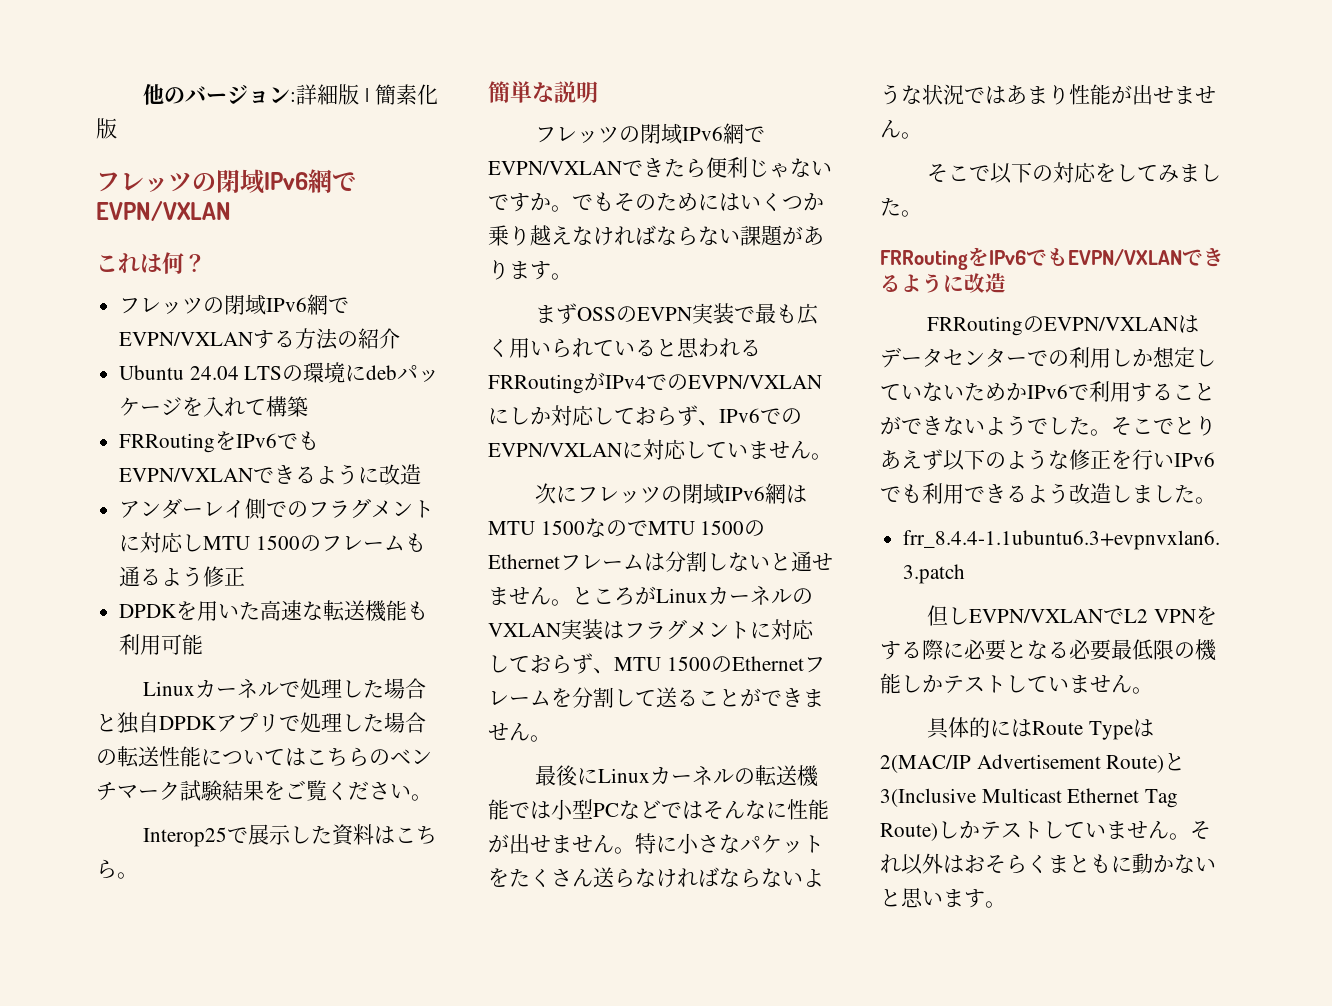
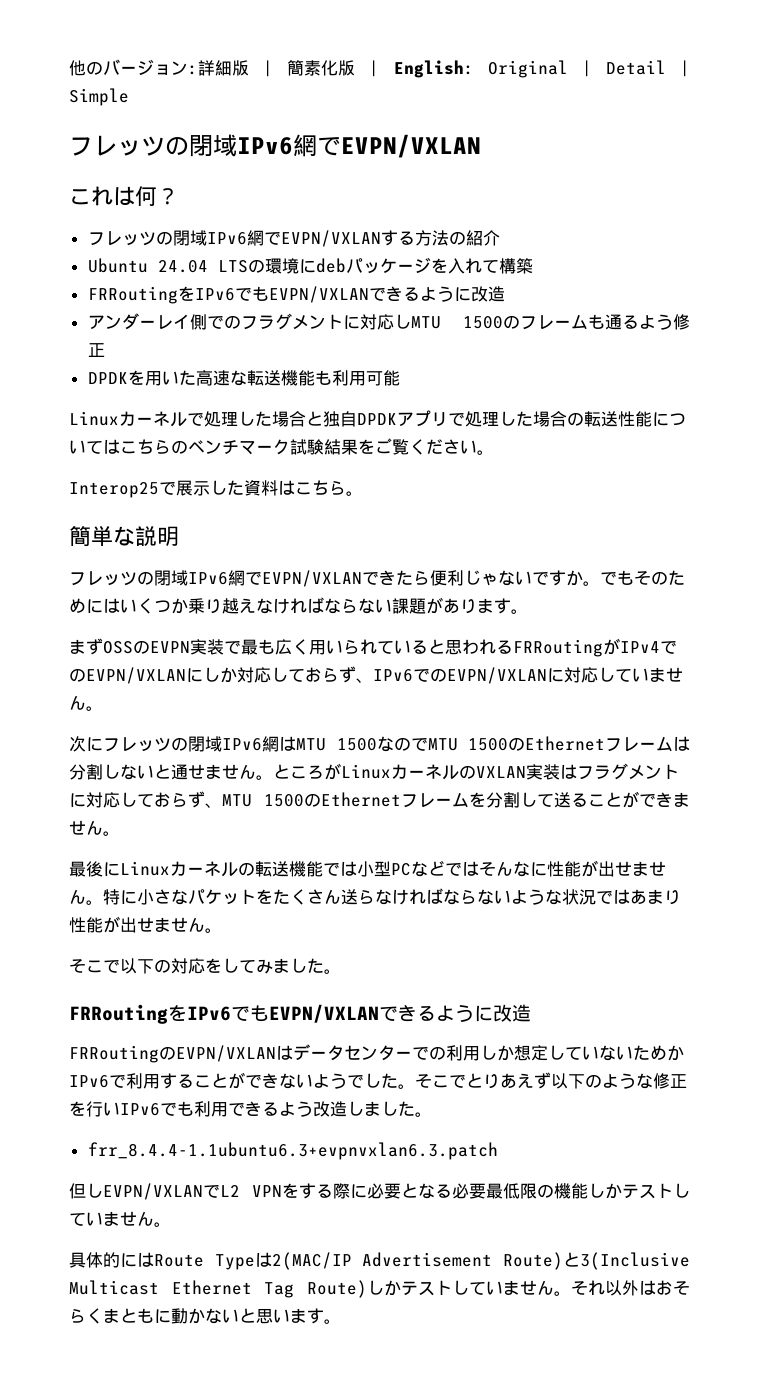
- 他のバージョン:詳細版 | 簡素化版
+ 他のバージョン:詳細版 | 簡素化版 | English: Original | Detail | Simple

